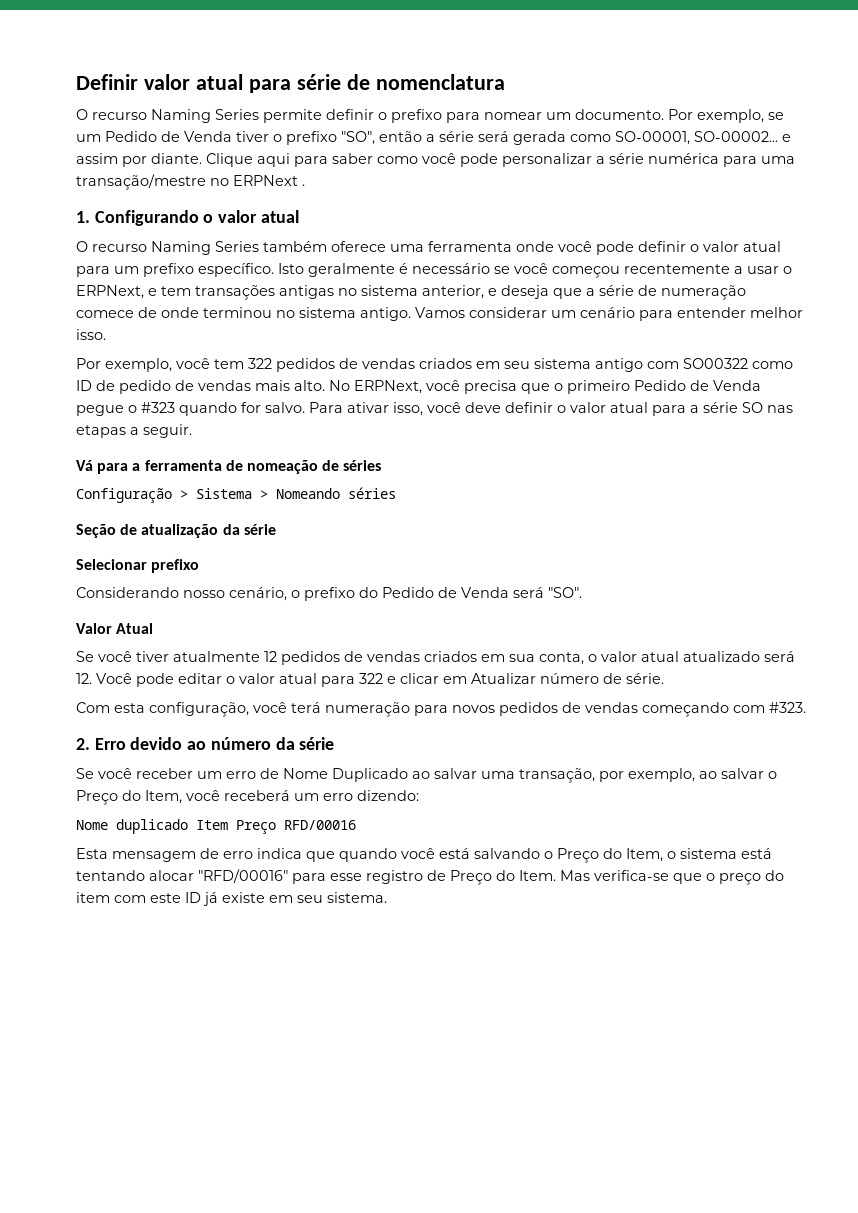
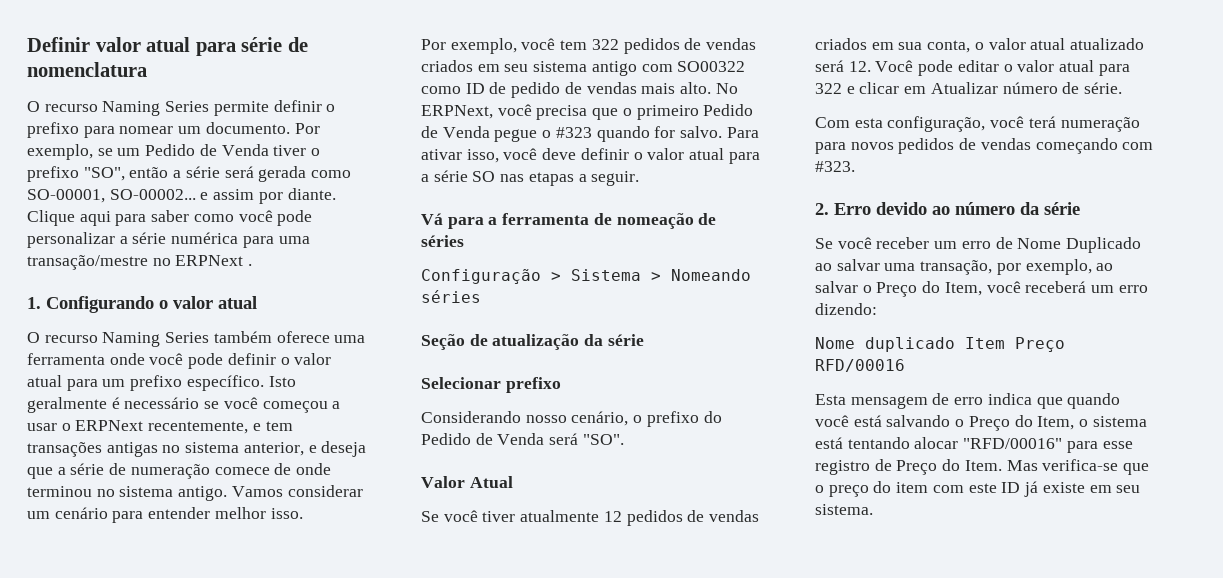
- Isto geralmente é necessário se você começou recentemente a usar o ERPNext, e tem transações antigas no sistema anterior, e deseja que a série de numeração comece de onde terminou no sistema antigo.
+ Isto geralmente é necessário se você começou a usar o ERPNext recentemente, e tem transações antigas no sistema anterior, e deseja que a série de numeração comece de onde terminou no sistema antigo.

